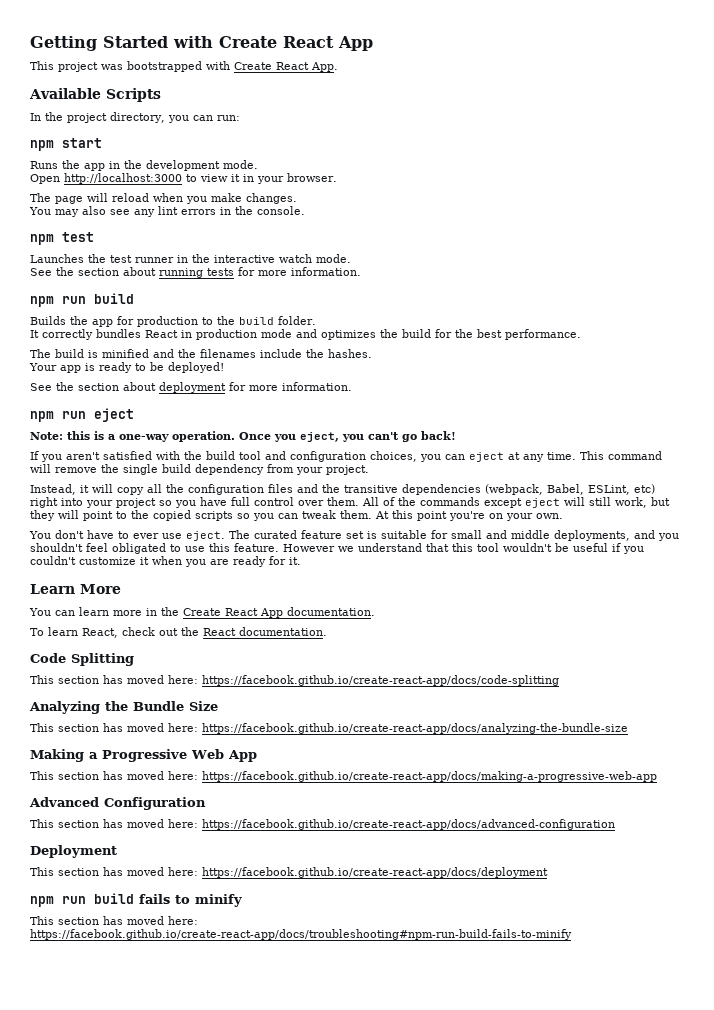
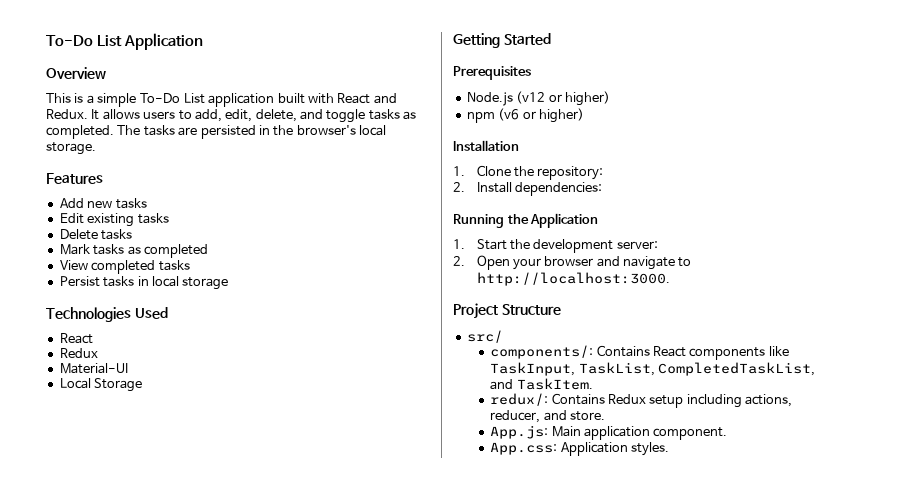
- Getting Started with Create React App
- This project was bootstrapped with Create React App.
- Available Scripts
- In the project directory, you can run:
- npm start
- Runs the app in the development mode.
- Open http://localhost:3000 to view it in your browser.
- The page will reload when you make changes.
- You may also see any lint errors in the console.
- npm test
- Launches the test runner in the interactive watch mode.
- See the section about running tests for more information.
- npm run build
- Builds the app for production to the build folder.
- It correctly bundles React in production mode and optimizes the build for the best performance.
- The build is minified and the filenames include the hashes.
- Your app is ready to be deployed!
- See the section about deployment for more information.
- npm run eject
- Note: this is a one-way operation. Once you eject, you can't go back!
- If you aren't satisfied with the build tool and configuration choices, you can eject at any time. This command will remove the single build dependency from your project.
- Instead, it will copy all the configuration files and the transitive dependencies (webpack, Babel, ESLint, etc) right into your project so you have full control over them. All of the commands except eject will still work, but they will point to the copied scripts so you can tweak them. At this point you're on your own.
- You don't have to ever use eject. The curated feature set is suitable for small and middle deployments, and you shouldn't feel obligated to use this feature. However we understand that this tool wouldn't be useful if you couldn't customize it when you are ready for it.
- Learn More
- You can learn more in the Create React App documentation.
- To learn React, check out the React documentation.
- Code Splitting
- This section has moved here: https://facebook.github.io/create-react-app/docs/code-splitting
- Analyzing the Bundle Size
- This section has moved here: https://facebook.github.io/create-react-app/docs/analyzing-the-bundle-size
- Making a Progressive Web App
- This section has moved here: https://facebook.github.io/create-react-app/docs/making-a-progressive-web-app
- Advanced Configuration
- This section has moved here: https://facebook.github.io/create-react-app/docs/advanced-configuration
- Deployment
- This section has moved here: https://facebook.github.io/create-react-app/docs/deployment
- npm run build fails to minify
- This section has moved here: https://facebook.github.io/create-react-app/docs/troubleshooting#npm-run-build-fails-to-minify
+ To-Do List Application
+ Overview
+ This is a simple To-Do List application built with React and Redux. It allows users to add, edit, delete, and toggle tasks as completed. The tasks are persisted in the browser's local storage.
+ Features
+ Add new tasks
+ Edit existing tasks
+ Delete tasks
+ Mark tasks as completed
+ View completed tasks
+ Persist tasks in local storage
+ Technologies Used
+ React
+ Redux
+ Material-UI
+ Local Storage
+ Getting Started
+ Prerequisites
+ Node.js (v12 or higher)
+ npm (v6 or higher)
+ Installation
+ 1. Clone the repository:
+ 2. Install dependencies:
+ Running the Application
+ 1. Start the development server:
+ 2. Open your browser and navigate to http://localhost:3000.
+ Project Structure
+ src/
+ components/: Contains React components like TaskInput, TaskList, CompletedTaskList, and TaskItem.
+ redux/: Contains Redux setup including actions, reducer, and store.
+ App.js: Main application component.
+ App.css: Application styles.

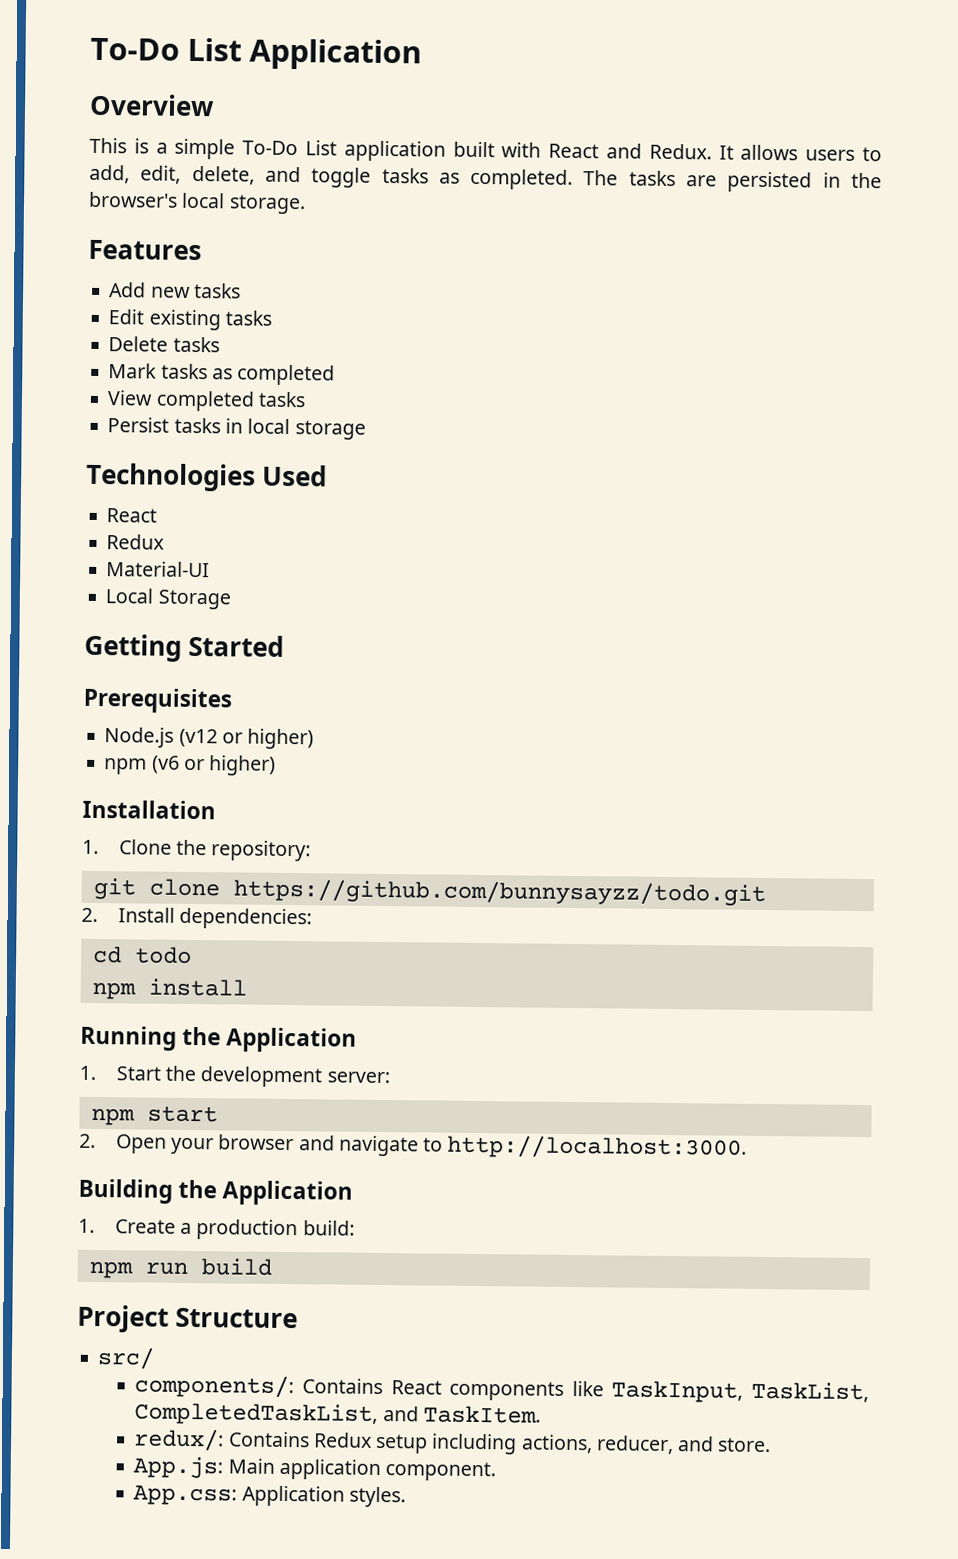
+ git clone https://github.com/bunnysayzz/todo.git
+ cd todo
+ npm install
+ npm start
+ Building the Application
+ 1. Create a production build:
+ npm run build

